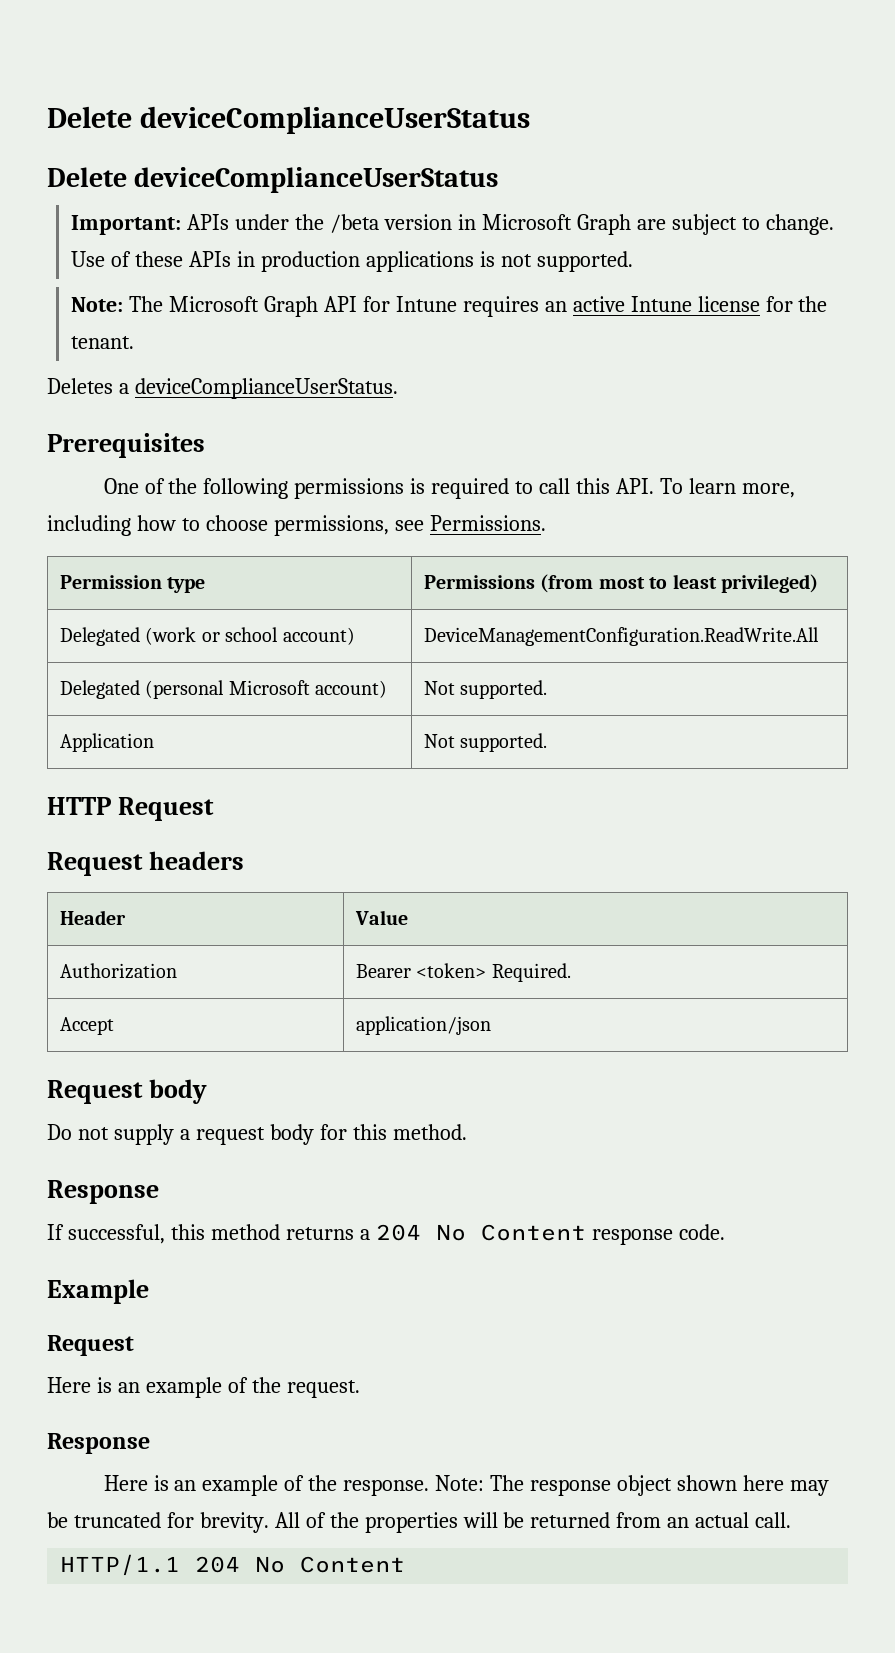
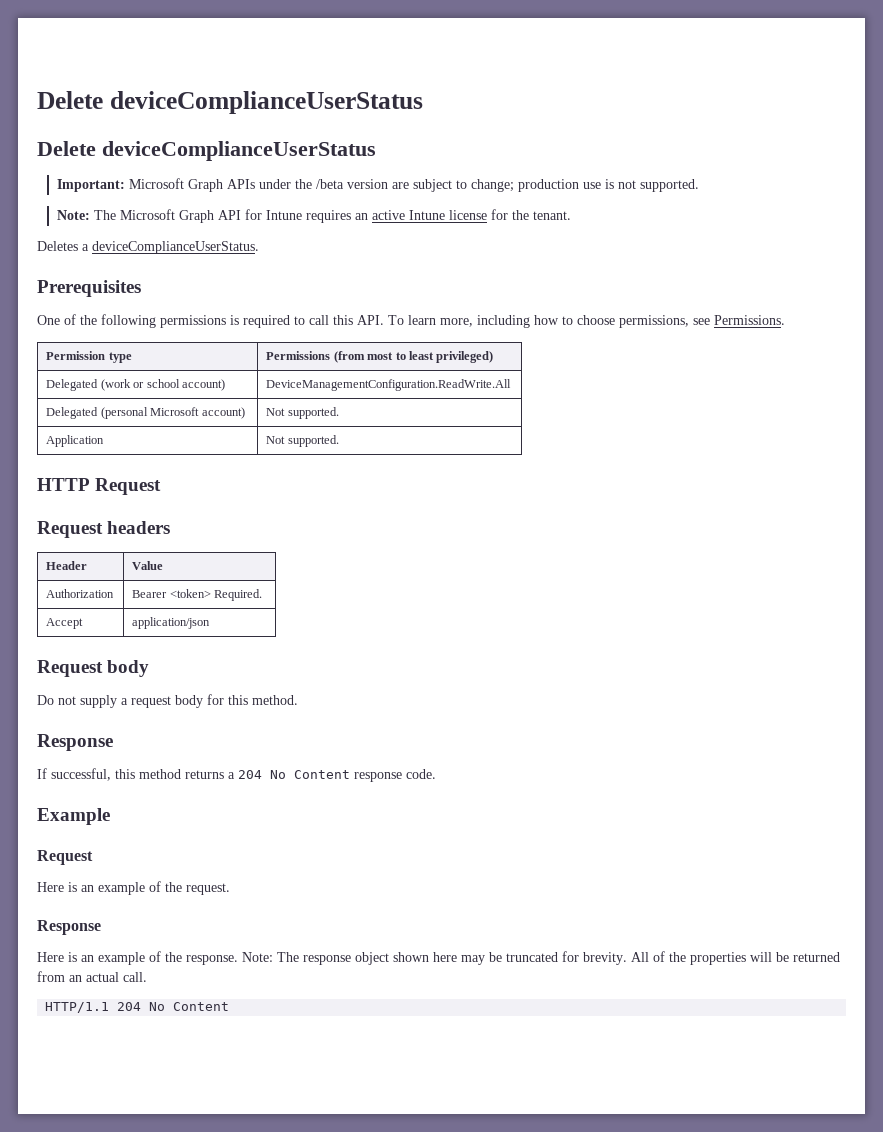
- Important: APIs under the /beta version in Microsoft Graph are subject to change. Use of these APIs in production applications is not supported.
+ Important: Microsoft Graph APIs under the /beta version are subject to change; production use is not supported.

